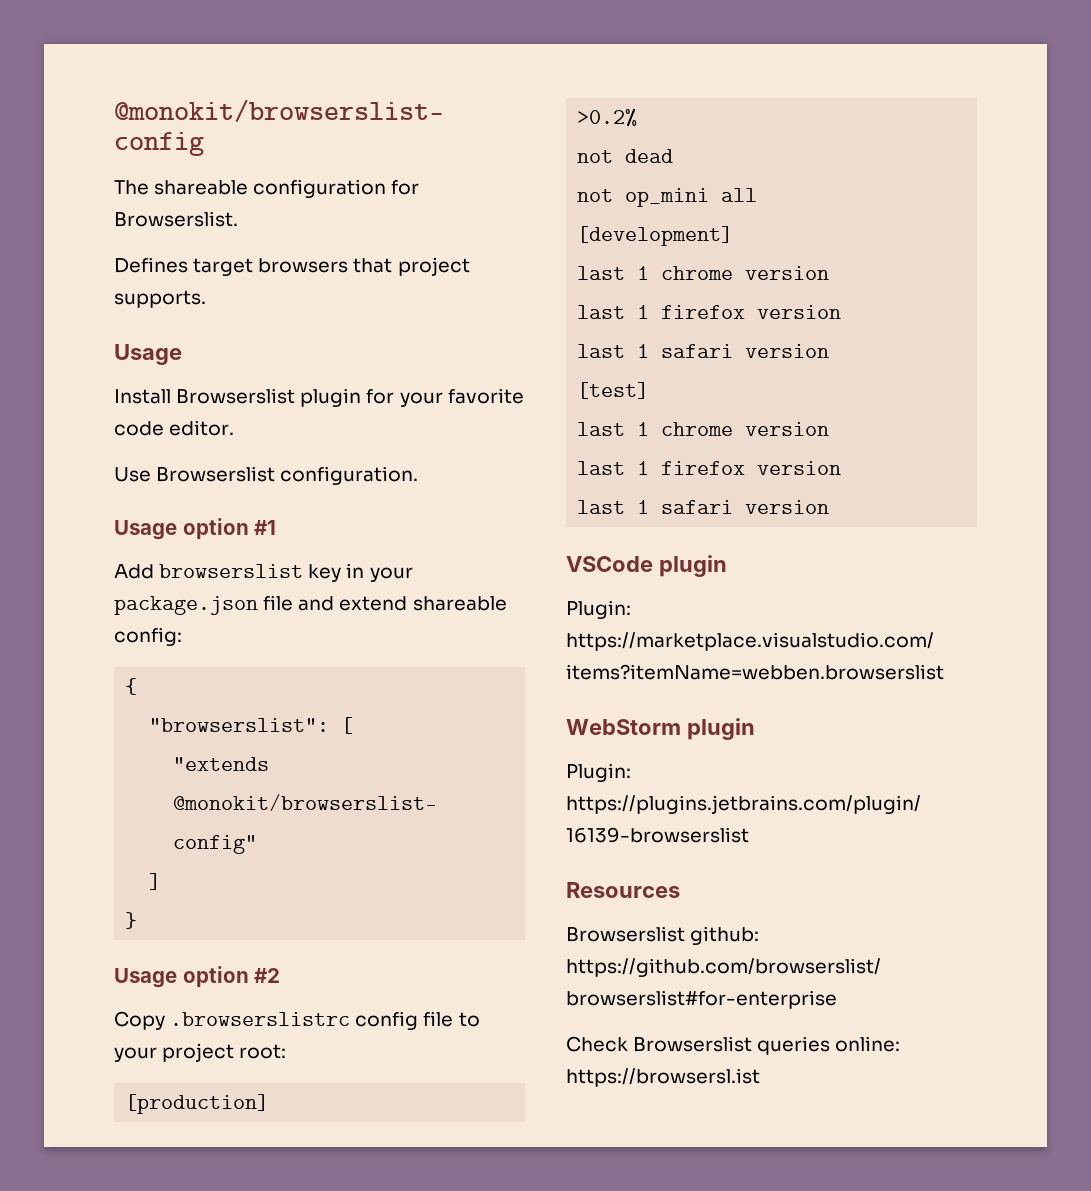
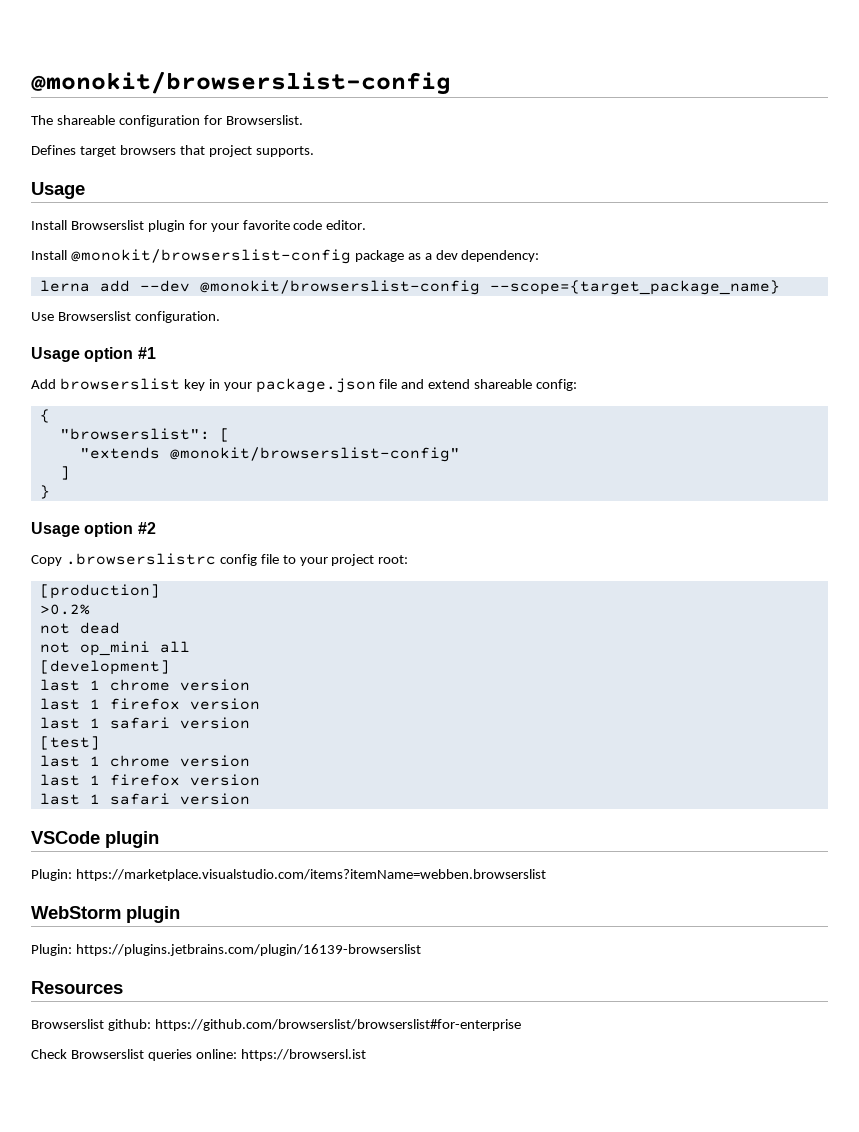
+ Install @monokit/browserslist-config package as a dev dependency:
+ lerna add --dev @monokit/browserslist-config --scope={target_package_name}

